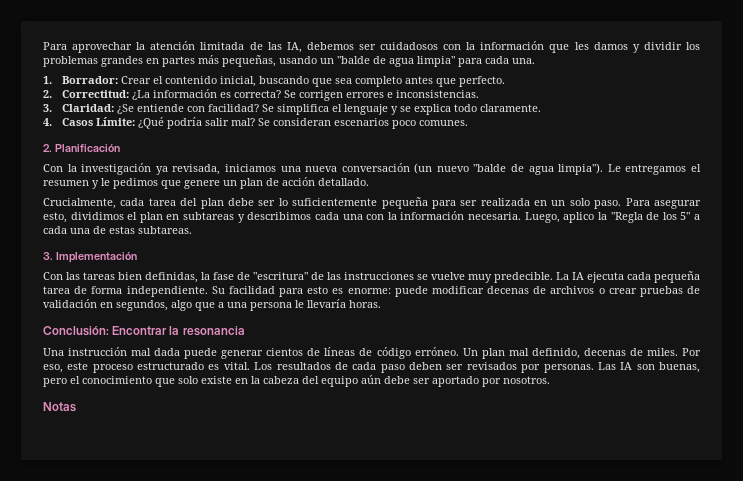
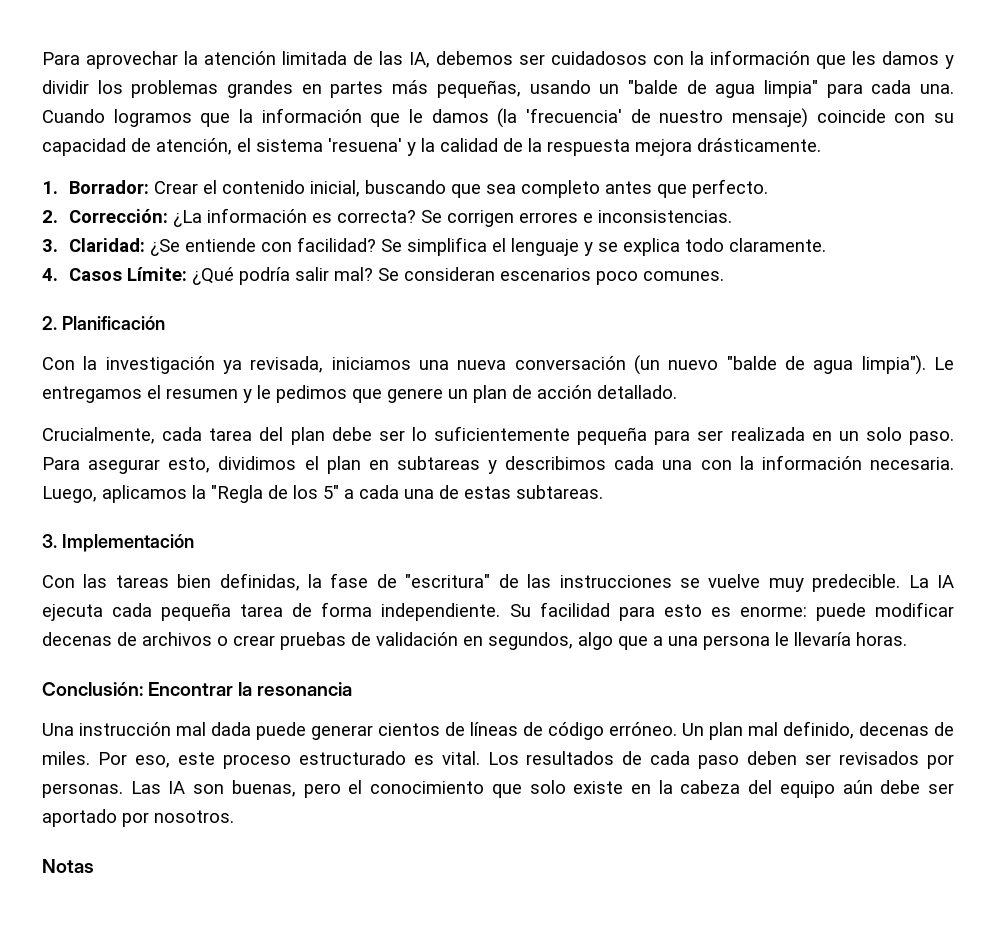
+ Cuando logramos que la información que le damos (la 'frecuencia' de nuestro mensaje) coincide con su capacidad de atención, el sistema 'resuena' y la calidad de la respuesta mejora drásticamente.
- 2. Correctitud: ¿La información es correcta?
+ 2. Corrección: ¿La información es correcta?
- Luego, aplico la "Regla de los 5" a cada una de estas subtareas.
+ Luego, aplicamos la "Regla de los 5" a cada una de estas subtareas.

